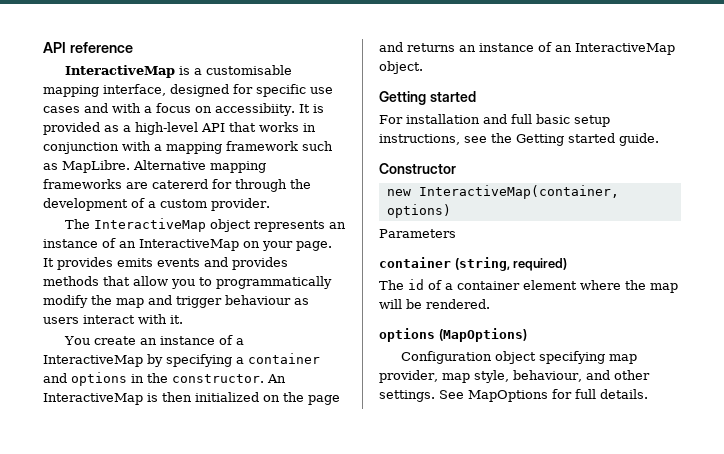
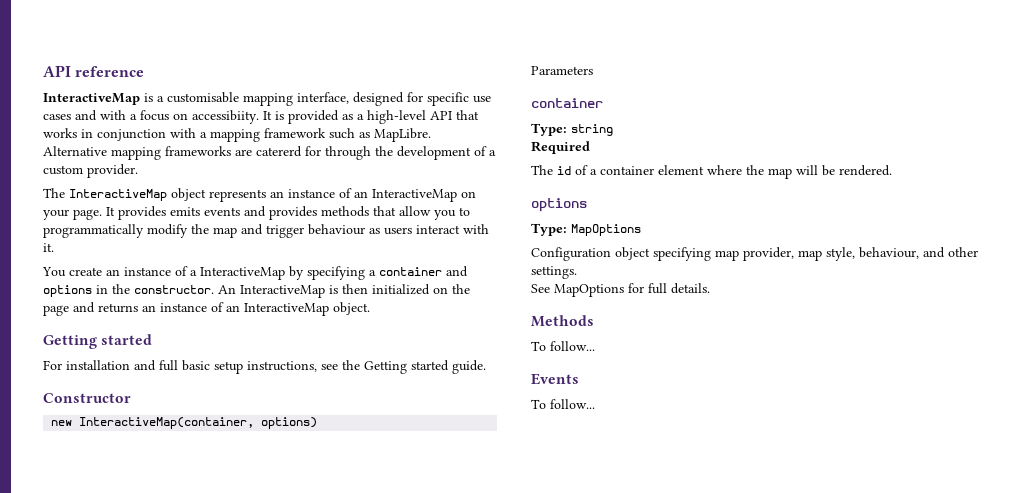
  Parameters
- container (string, required)
+ container
+ Type: string
+ Required
  The id of a container element where the map will be rendered.
- options (MapOptions)
+ options
+ Type: MapOptions
- Configuration object specifying map provider, map style, behaviour, and other settings. See MapOptions for full details.
+ Configuration object specifying map provider, map style, behaviour, and other settings.
+ See MapOptions for full details.
+ Methods
+ To follow...
+ Events
+ To follow...

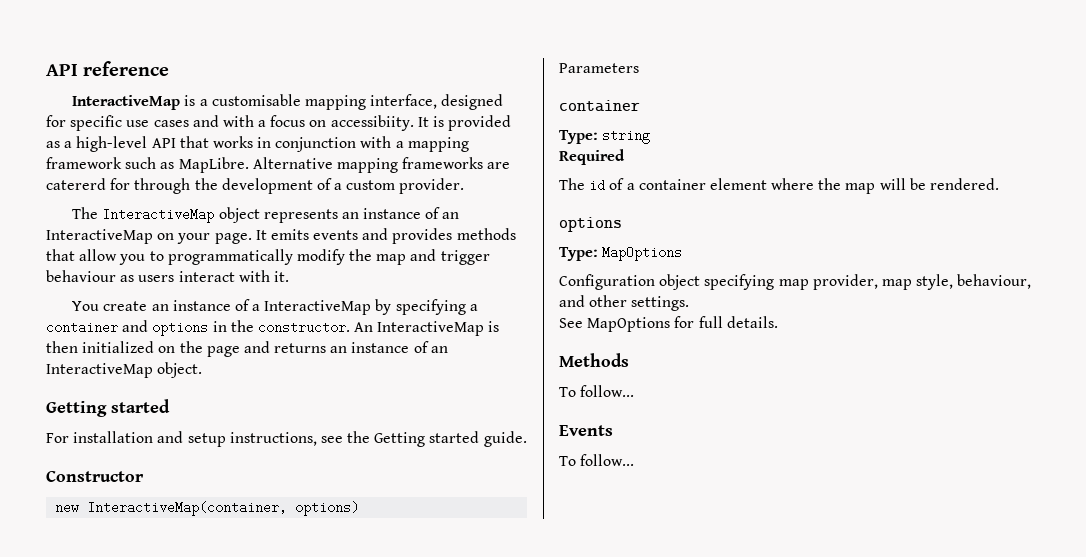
- It provides emits events and provides methods that allow you to programmatically modify the map and trigger behaviour as users interact with it.
+ It emits events and provides methods that allow you to programmatically modify the map and trigger behaviour as users interact with it.
- For installation and full basic setup instructions, see the Getting started guide.
+ For installation and setup instructions, see the Getting started guide.

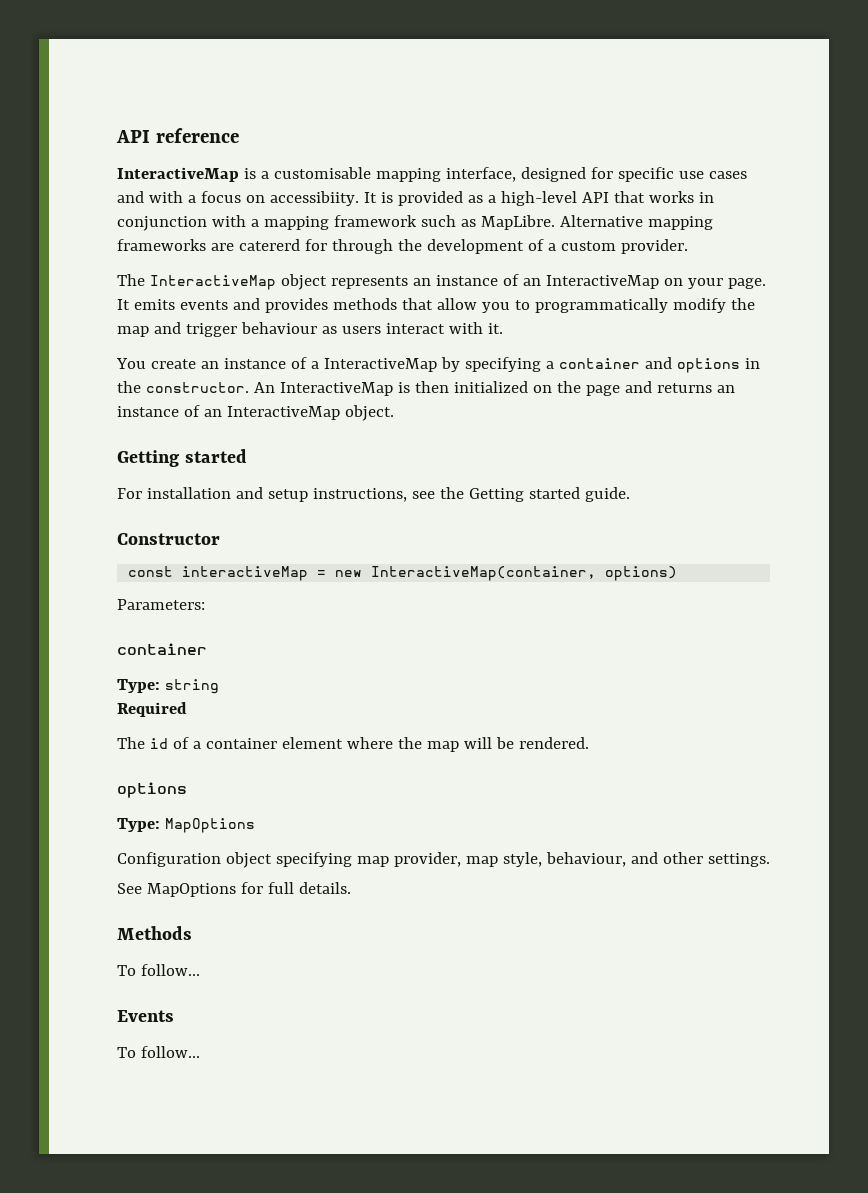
- new InteractiveMap(container, options)
+ const interactiveMap = new InteractiveMap(container, options)
- Parameters
+ Parameters:

